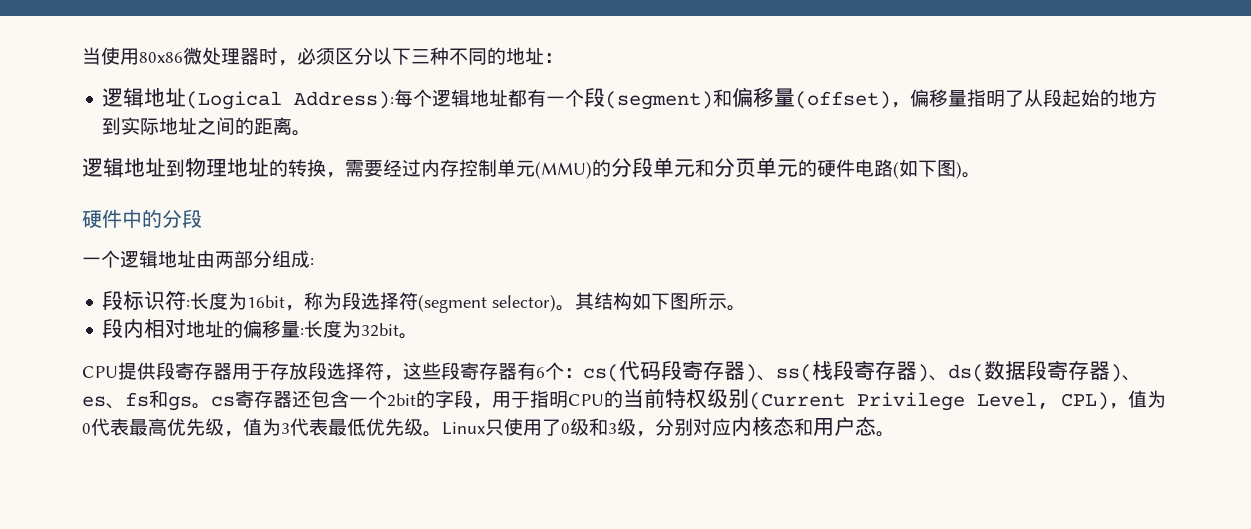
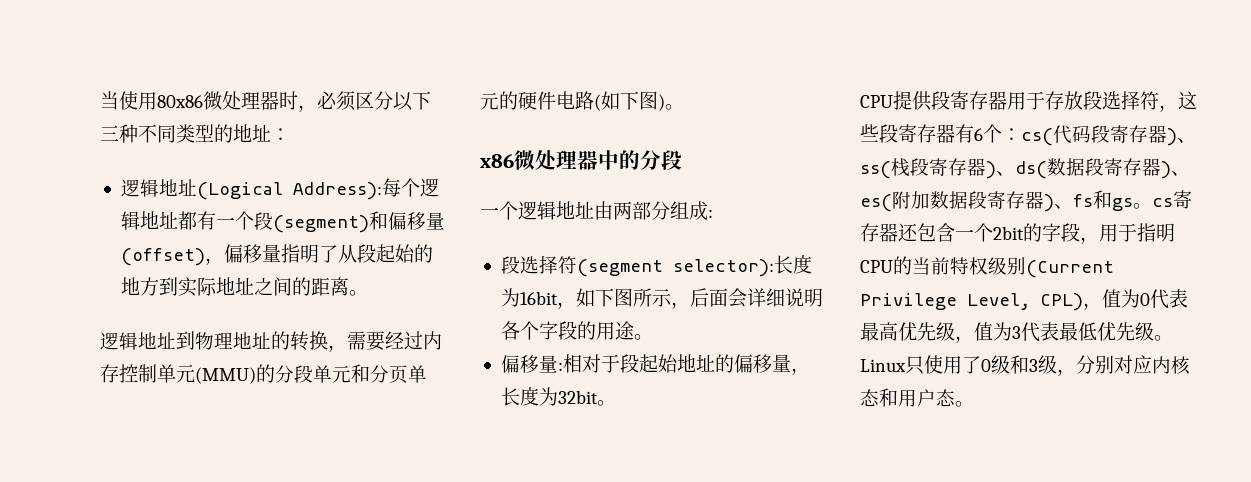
- 当使用80x86微处理器时，必须区分以下三种不同的地址：
+ 当使用80x86微处理器时，必须区分以下三种不同类型的地址：
- 硬件中的分段
+ x86微处理器中的分段
- 段标识符:长度为16bit，称为段选择符(segment selector)。其结构如下图所示。
- 段内相对地址的偏移量:长度为32bit。
+ 段选择符(segment selector):长度为16bit，如下图所示，后面会详细说明各个字段的用途。
+ 偏移量:相对于段起始地址的偏移量，长度为32bit。
- cs(代码段寄存器)、ss(栈段寄存器)、ds(数据段寄存器)、es、fs和gs。cs寄存器还包含一个2bit的字段，用于指明CPU的当前特权级别(Current Privilege Level, CPL)，值为0代表最高优先级，值为3代表最低优先级。
+ cs(代码段寄存器)、ss(栈段寄存器)、ds(数据段寄存器)、es(附加数据段寄存器)、fs和gs。cs寄存器还包含一个2bit的字段，用于指明CPU的当前特权级别(Current Privilege Level, CPL)，值为0代表最高优先级，值为3代表最低优先级。

